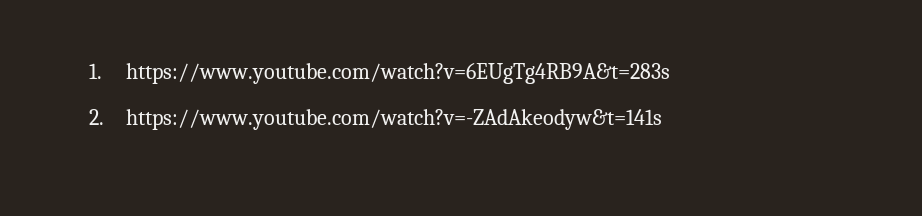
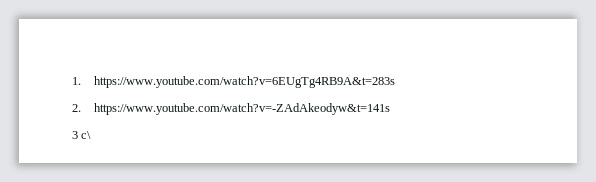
+ 3 c\

